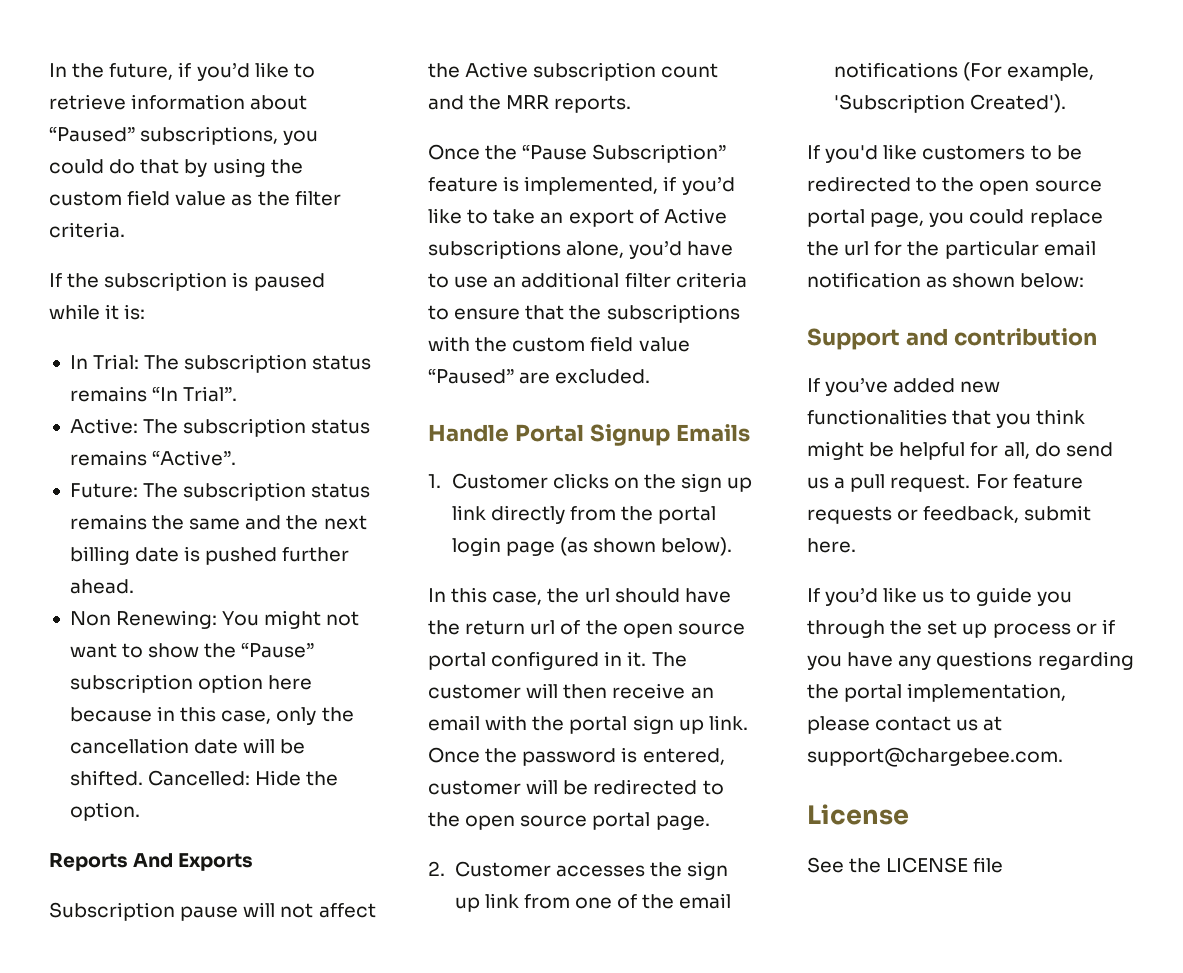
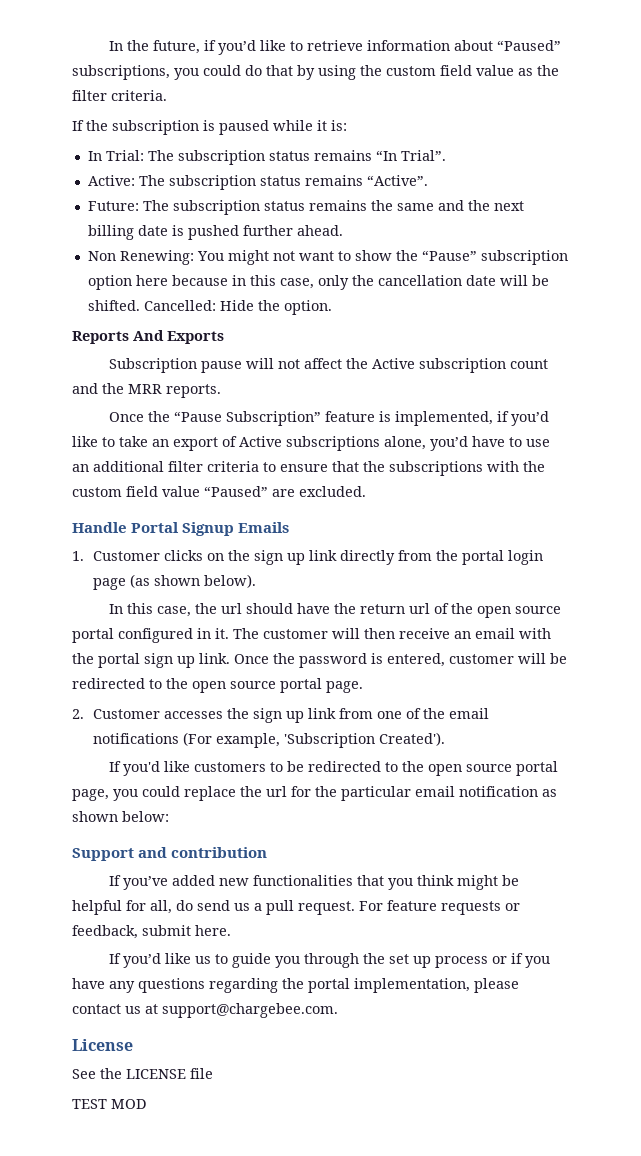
+ TEST MOD

